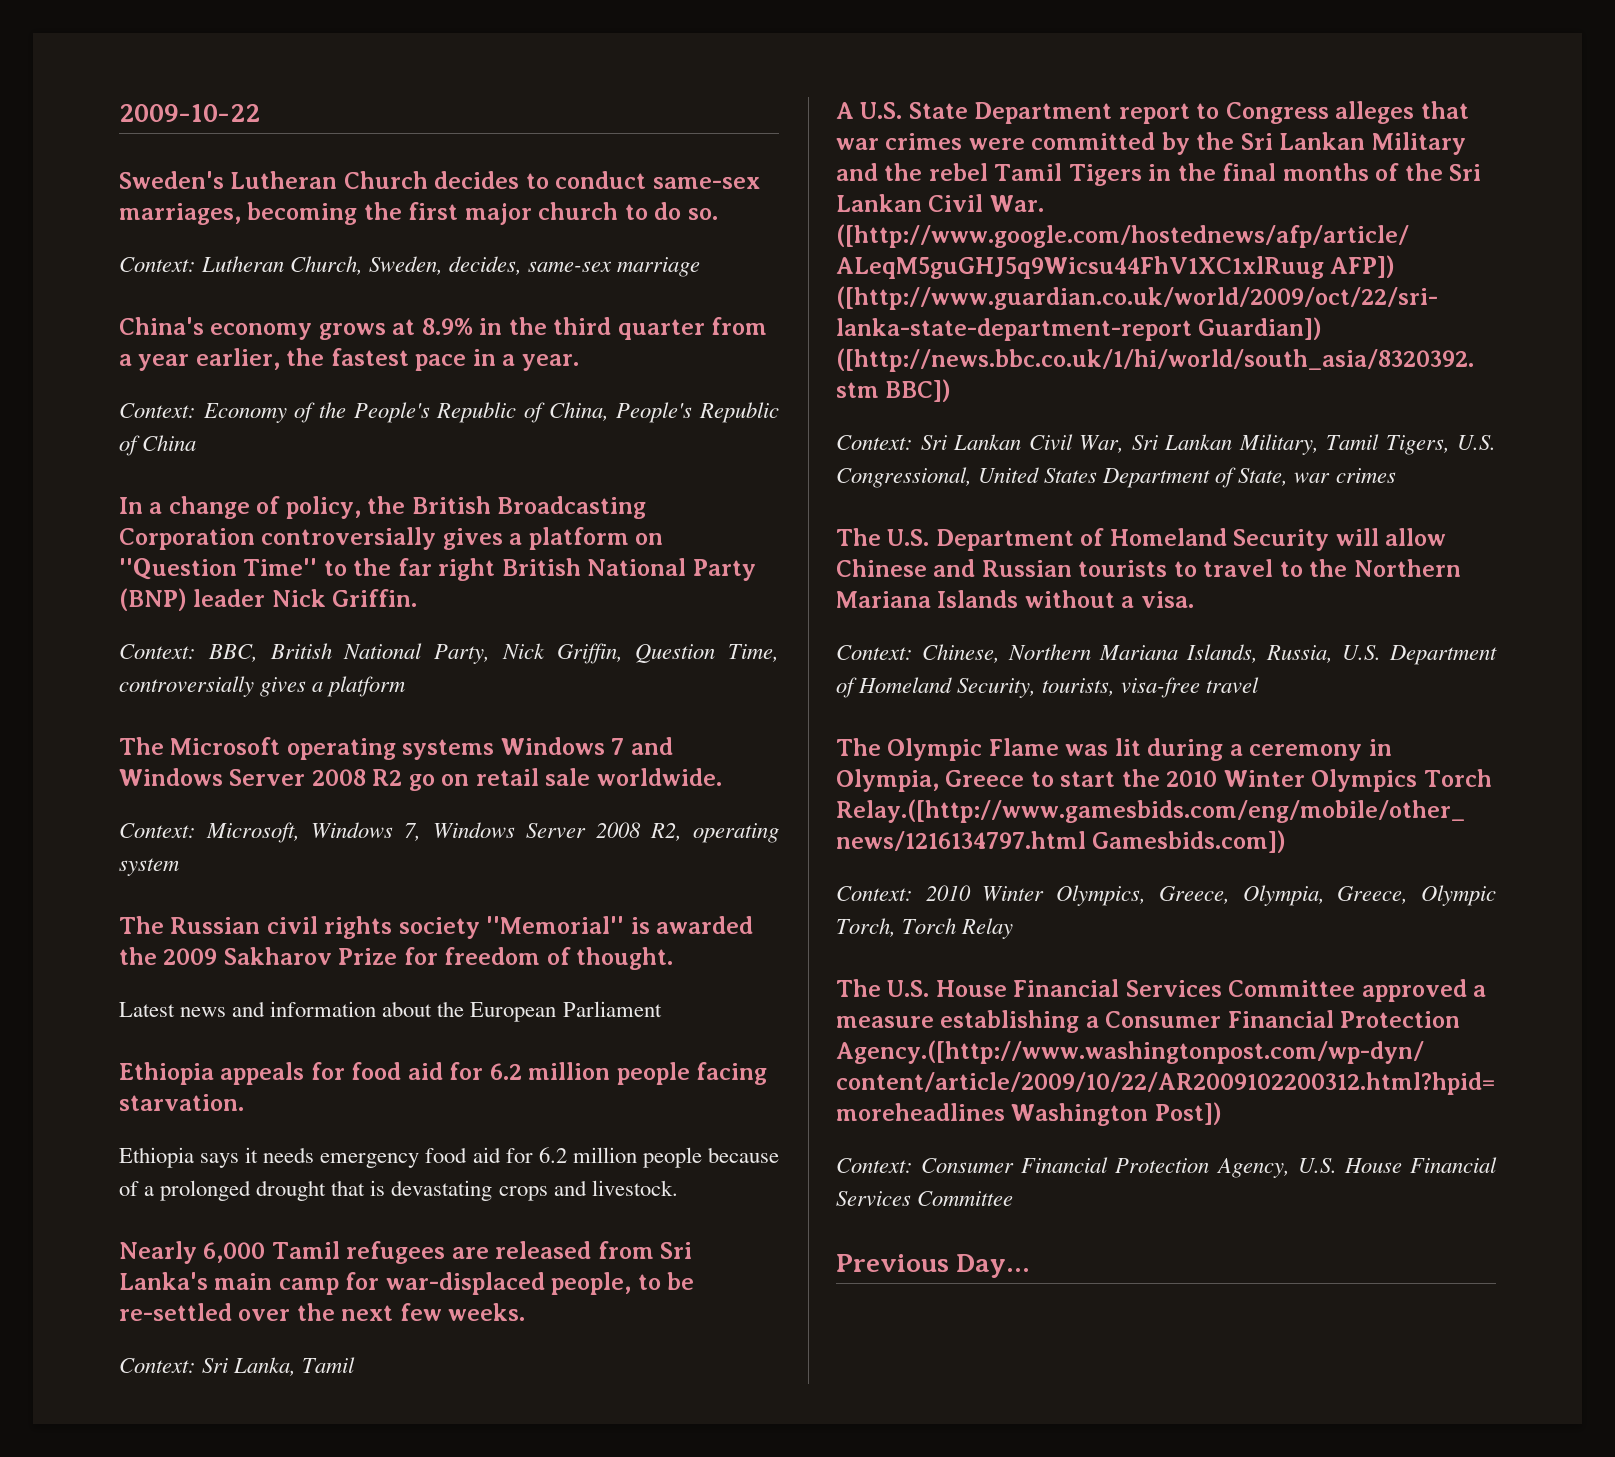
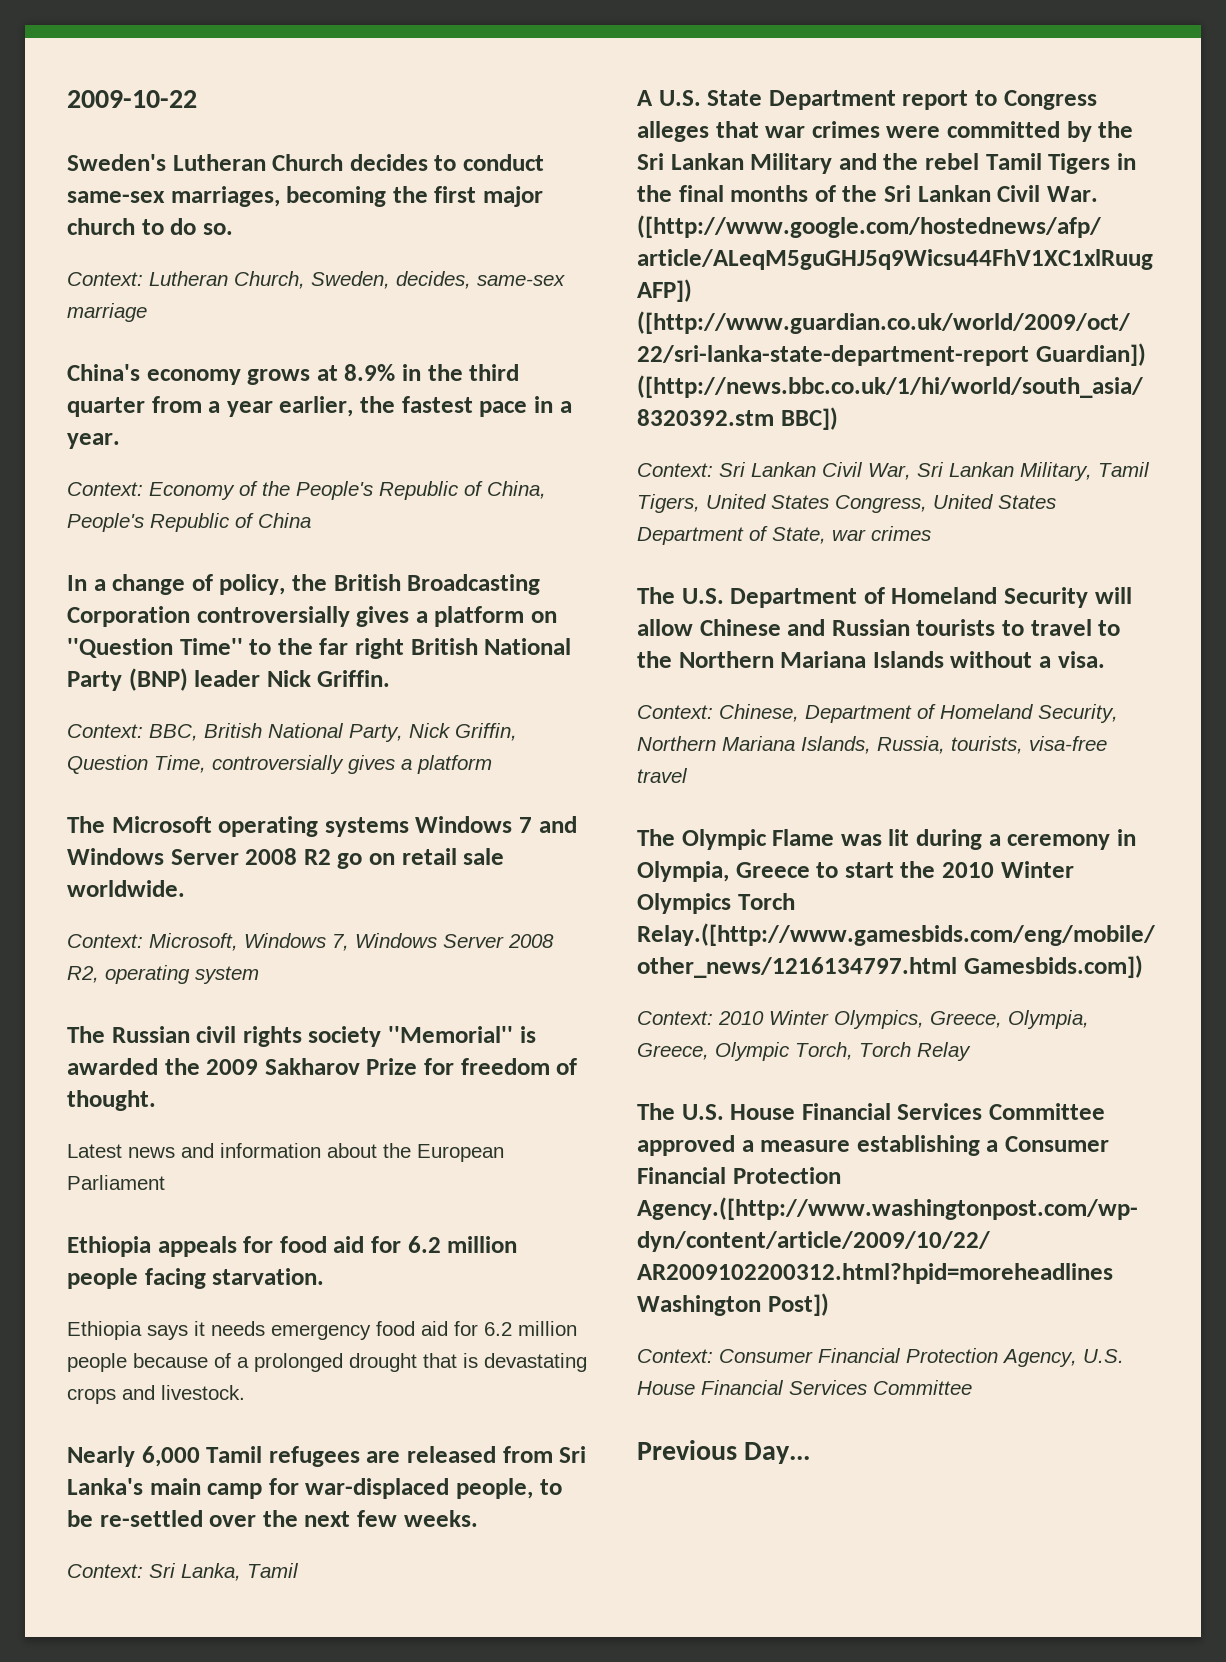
- Context: Sri Lankan Civil War, Sri Lankan Military, Tamil Tigers, U.S. Congressional, United States Department of State, war crimes
+ Context: Sri Lankan Civil War, Sri Lankan Military, Tamil Tigers, United States Congress, United States Department of State, war crimes
- Context: Chinese, Northern Mariana Islands, Russia, U.S. Department of Homeland Security, tourists, visa-free travel
+ Context: Chinese, Department of Homeland Security, Northern Mariana Islands, Russia, tourists, visa-free travel

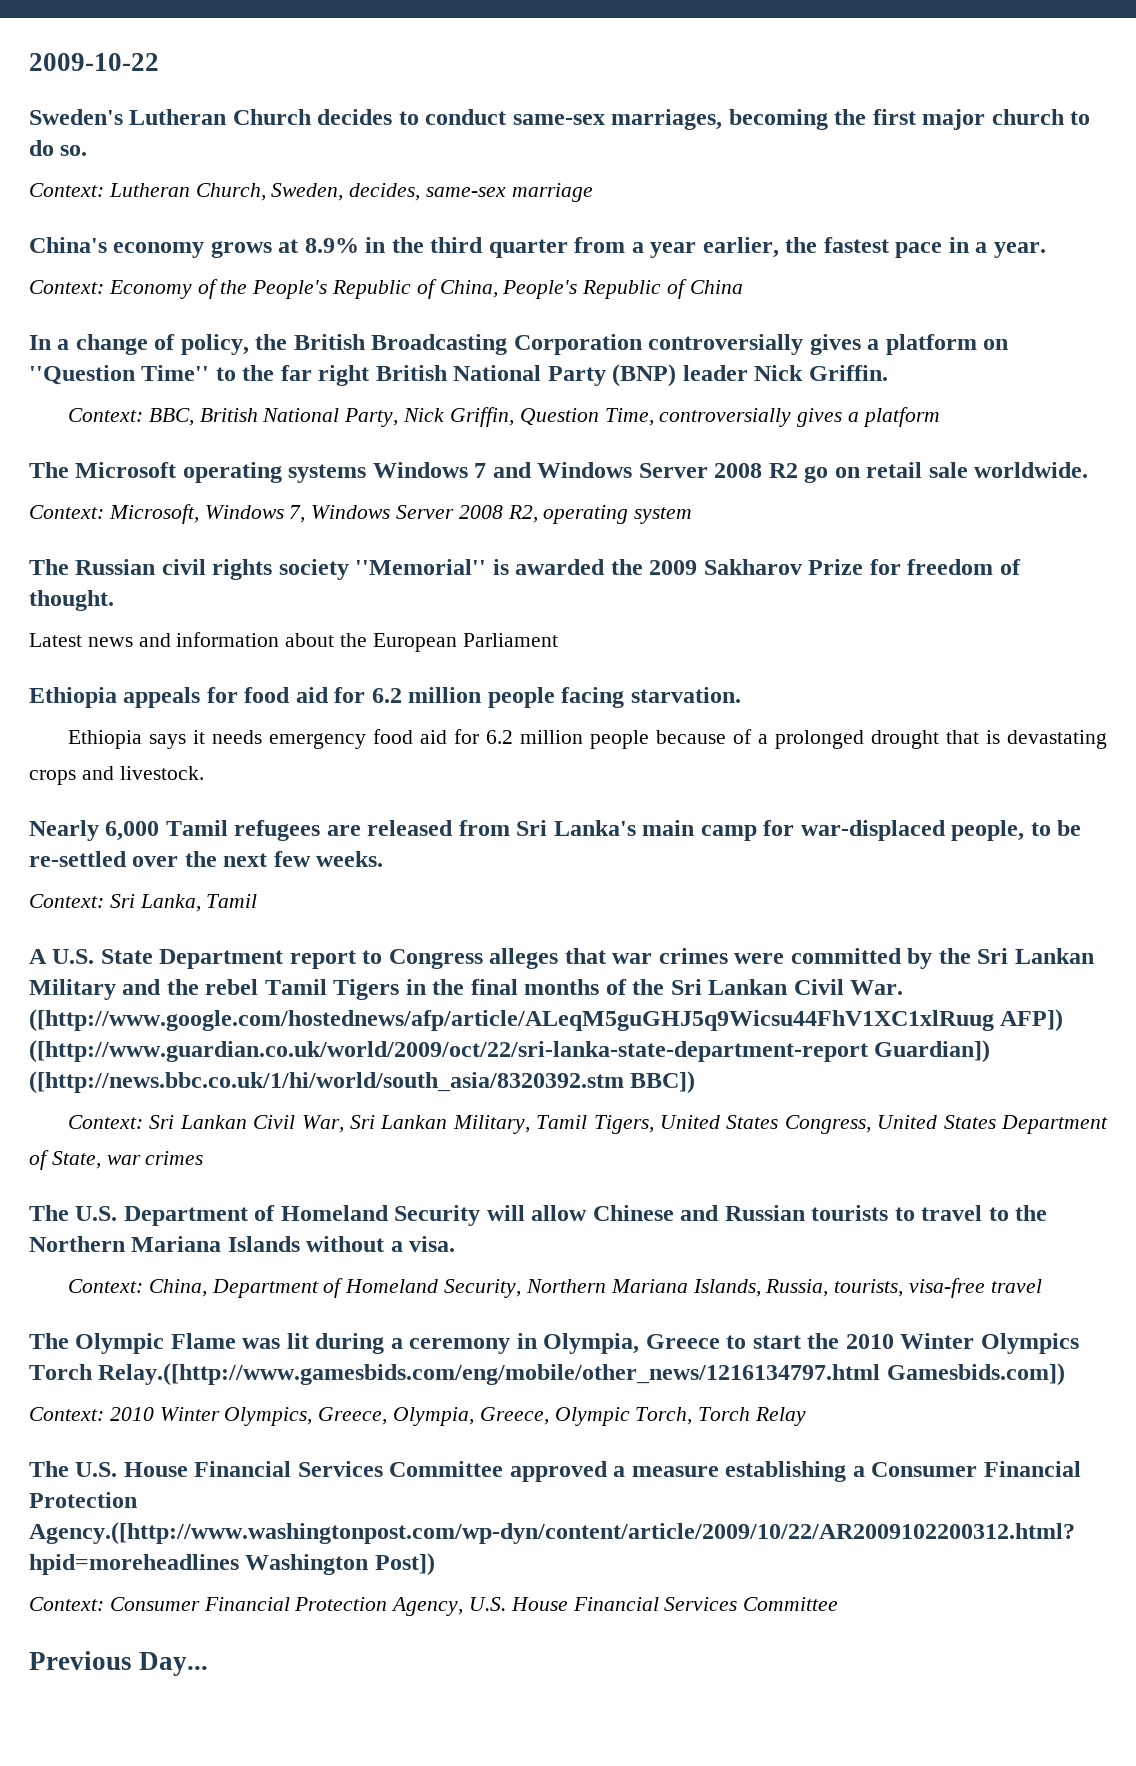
- Context: Chinese, Department of Homeland Security, Northern Mariana Islands, Russia, tourists, visa-free travel
+ Context: China, Department of Homeland Security, Northern Mariana Islands, Russia, tourists, visa-free travel

